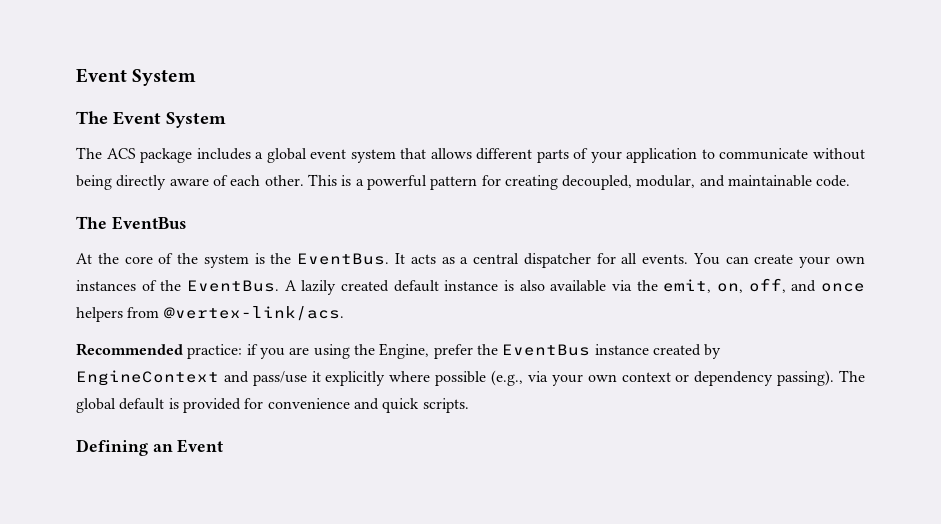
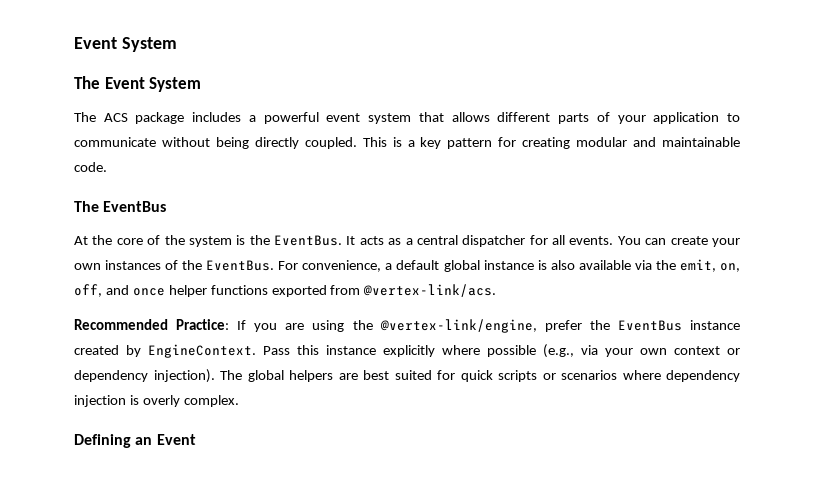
- The ACS package includes a global event system that allows different parts of your application to communicate without being directly aware of each other.
+ The ACS package includes a powerful event system that allows different parts of your application to communicate without being directly coupled.
- This is a powerful pattern for creating decoupled, modular, and maintainable code.
+ This is a key pattern for creating modular and maintainable code.
- A lazily created default instance is also available via the emit, on, off, and once helpers from @vertex-link/acs.
+ For convenience, a default global instance is also available via the emit, on, off, and once helper functions exported from @vertex-link/acs.
- Recommended practice: if you are using the Engine, prefer the EventBus instance created by EngineContext and pass/use it explicitly where possible (e.g., via your own context or dependency passing).
+ Recommended Practice: If you are using the @vertex-link/engine, prefer the EventBus instance created by EngineContext. Pass this instance explicitly where possible (e.g., via your own context or dependency injection).
- The global default is provided for convenience and quick scripts.
+ The global helpers are best suited for quick scripts or scenarios where dependency injection is overly complex.

